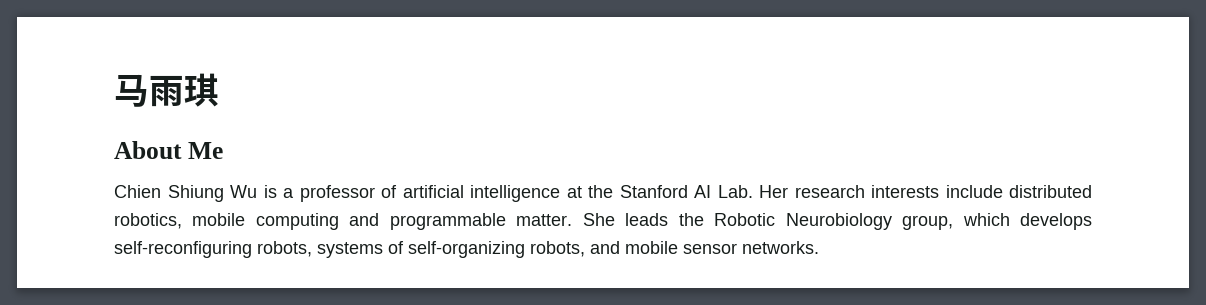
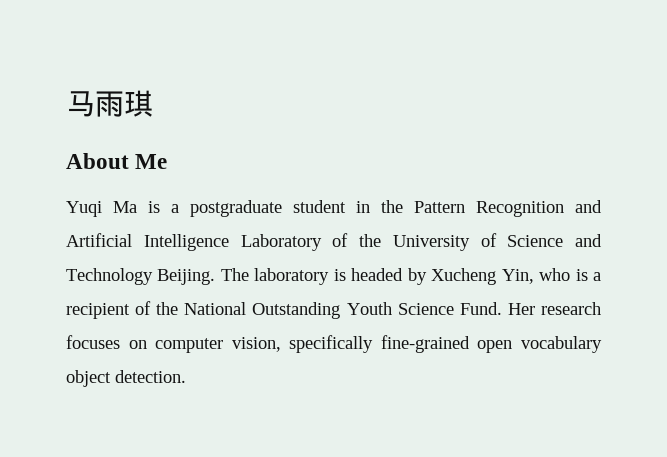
- Chien Shiung Wu is a professor of artificial intelligence at the Stanford AI Lab. Her research interests include distributed robotics, mobile computing and programmable matter. She leads the Robotic Neurobiology group, which develops self-reconfiguring robots, systems of self-organizing robots, and mobile sensor networks.
+ Yuqi Ma is a postgraduate student in the Pattern Recognition and Artificial Intelligence Laboratory of the University of Science and Technology Beijing. The laboratory is headed by Xucheng Yin, who is a recipient of the National Outstanding Youth Science Fund. Her research focuses on computer vision, specifically fine-grained open vocabulary object detection.

